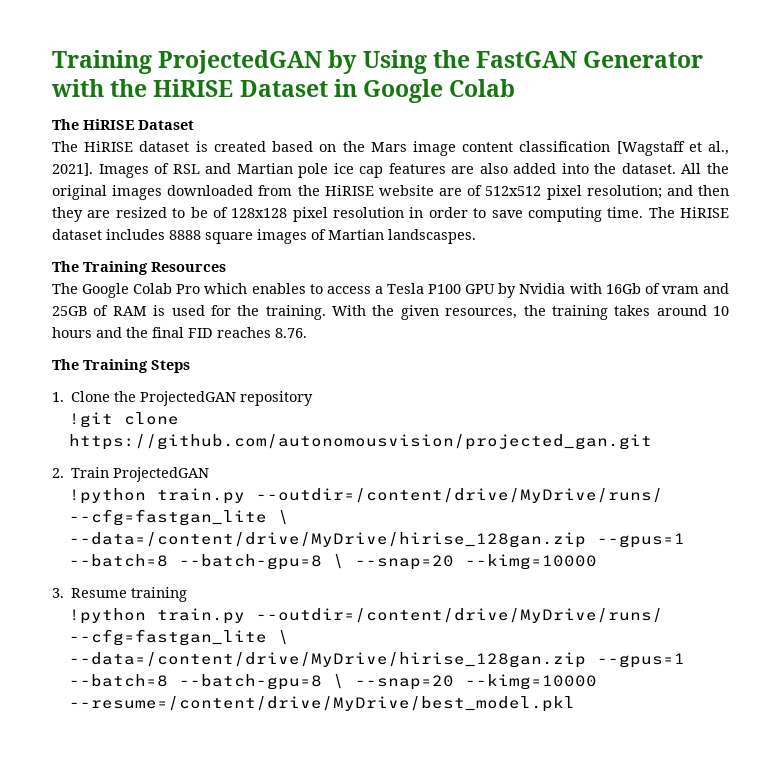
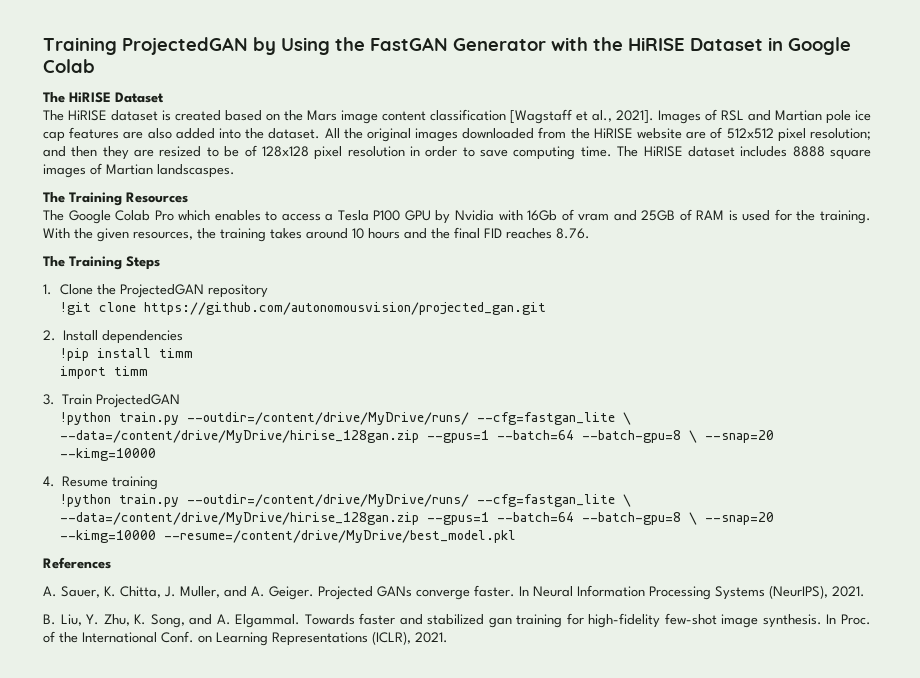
- 2. Train ProjectedGAN
- !python train.py --outdir=/content/drive/MyDrive/runs/ --cfg=fastgan_lite \ --data=/content/drive/MyDrive/hirise_128gan.zip --gpus=1 --batch=8 --batch-gpu=8 \ --snap=20 --kimg=10000
+ 2. Install dependencies
+ !pip install timm
+ import timm
+ 3. Train ProjectedGAN
+ !python train.py --outdir=/content/drive/MyDrive/runs/ --cfg=fastgan_lite \ --data=/content/drive/MyDrive/hirise_128gan.zip --gpus=1 --batch=64 --batch-gpu=8 \ --snap=20 --kimg=10000
- 3. Resume training
+ 4. Resume training
- !python train.py --outdir=/content/drive/MyDrive/runs/ --cfg=fastgan_lite \ --data=/content/drive/MyDrive/hirise_128gan.zip --gpus=1 --batch=8 --batch-gpu=8 \ --snap=20 --kimg=10000 --resume=/content/drive/MyDrive/best_model.pkl
+ !python train.py --outdir=/content/drive/MyDrive/runs/ --cfg=fastgan_lite \ --data=/content/drive/MyDrive/hirise_128gan.zip --gpus=1 --batch=64 --batch-gpu=8 \ --snap=20 --kimg=10000 --resume=/content/drive/MyDrive/best_model.pkl
+ References
+ A. Sauer, K. Chitta, J. Muller, and A. Geiger. Projected GANs converge faster. In Neural Information Processing Systems (NeurIPS), 2021.
+ B. Liu, Y. Zhu, K. Song, and A. Elgammal. Towards faster and stabilized gan training for high-fidelity few-shot image synthesis. In Proc. of the International Conf. on Learning Representations (ICLR), 2021.

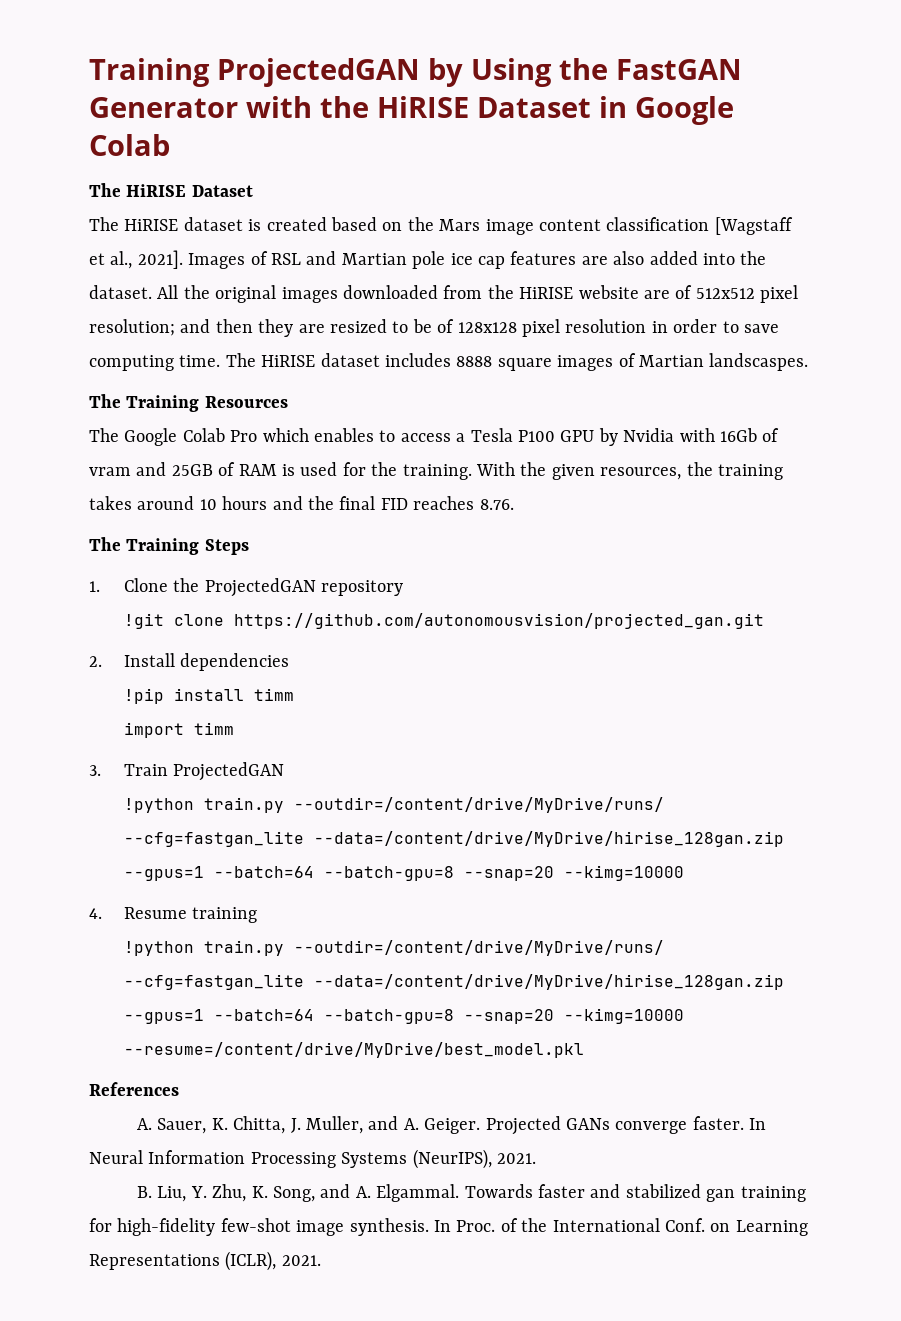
  3. Train ProjectedGAN
- !python train.py --outdir=/content/drive/MyDrive/runs/ --cfg=fastgan_lite \ --data=/content/drive/MyDrive/hirise_128gan.zip --gpus=1 --batch=64 --batch-gpu=8 \ --snap=20 --kimg=10000
+ !python train.py --outdir=/content/drive/MyDrive/runs/ --cfg=fastgan_lite --data=/content/drive/MyDrive/hirise_128gan.zip --gpus=1 --batch=64 --batch-gpu=8 --snap=20 --kimg=10000
- !python train.py --outdir=/content/drive/MyDrive/runs/ --cfg=fastgan_lite \ --data=/content/drive/MyDrive/hirise_128gan.zip --gpus=1 --batch=64 --batch-gpu=8 \ --snap=20 --kimg=10000 --resume=/content/drive/MyDrive/best_model.pkl
+ !python train.py --outdir=/content/drive/MyDrive/runs/ --cfg=fastgan_lite --data=/content/drive/MyDrive/hirise_128gan.zip --gpus=1 --batch=64 --batch-gpu=8 --snap=20 --kimg=10000 --resume=/content/drive/MyDrive/best_model.pkl

